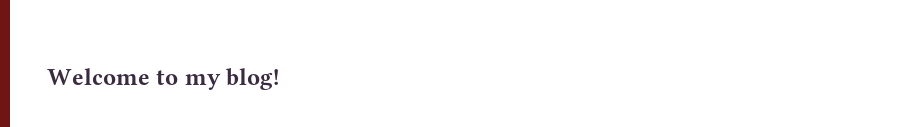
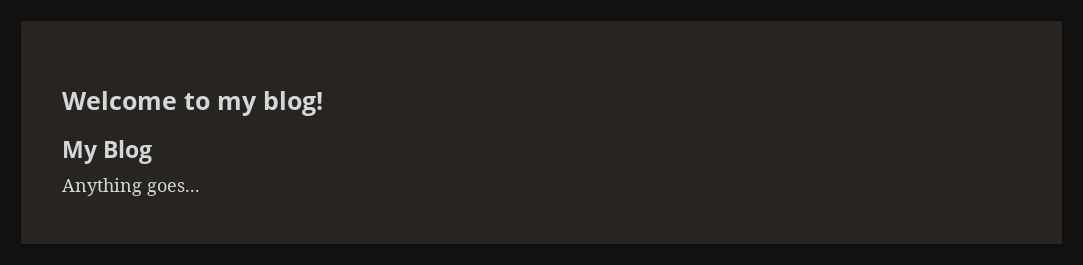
+ My Blog
+ Anything goes...

